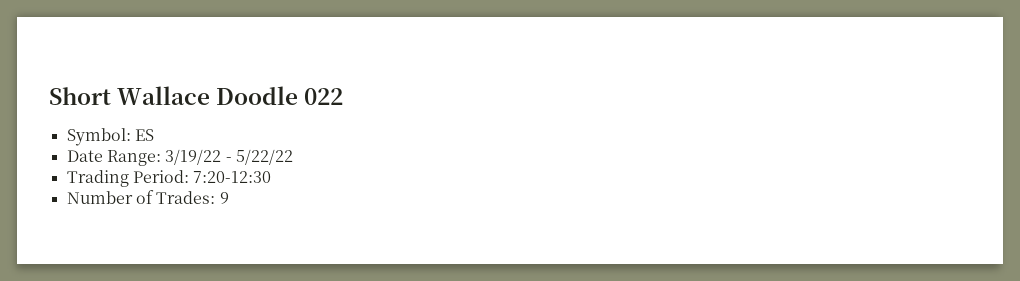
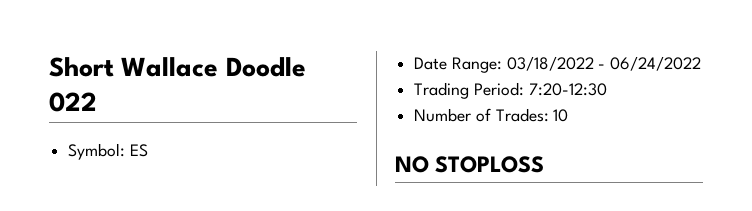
- Date Range: 3/19/22 - 5/22/22
+ Date Range: 03/18/2022 - 06/24/2022
- Number of Trades: 9
+ Number of Trades: 10
+ NO STOPLOSS

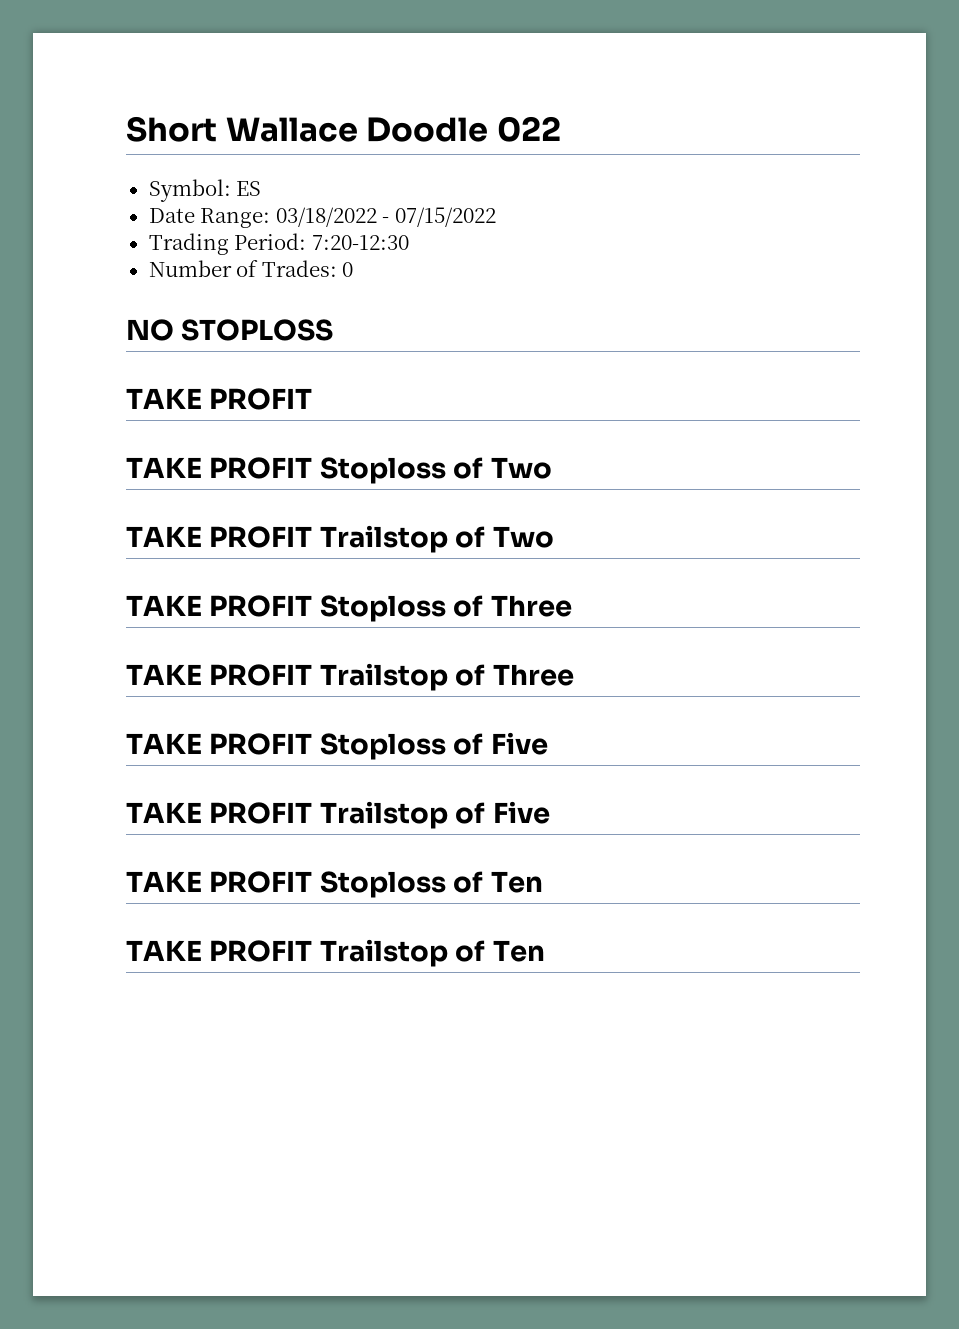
- Date Range: 03/18/2022 - 06/24/2022
+ Date Range: 03/18/2022 - 07/15/2022
- Number of Trades: 10
+ Number of Trades: 0
  NO STOPLOSS
+ TAKE PROFIT
+ TAKE PROFIT Stoploss of Two
+ TAKE PROFIT Trailstop of Two
+ TAKE PROFIT Stoploss of Three
+ TAKE PROFIT Trailstop of Three
+ TAKE PROFIT Stoploss of Five
+ TAKE PROFIT Trailstop of Five
+ TAKE PROFIT Stoploss of Ten
+ TAKE PROFIT Trailstop of Ten

